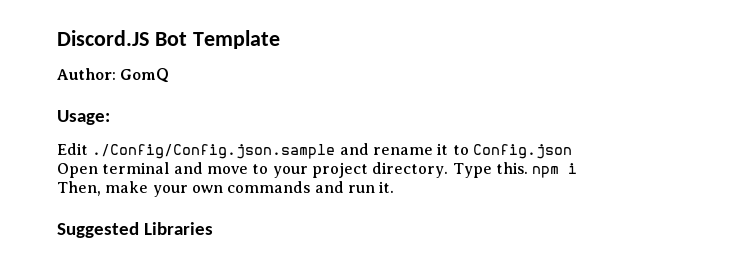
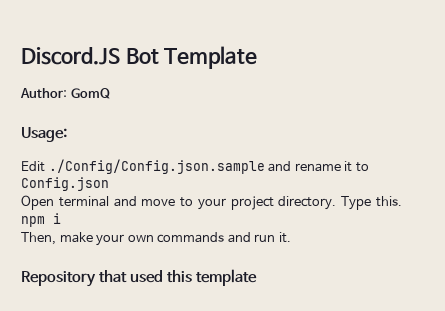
- Suggested Libraries
+ Repository that used this template

